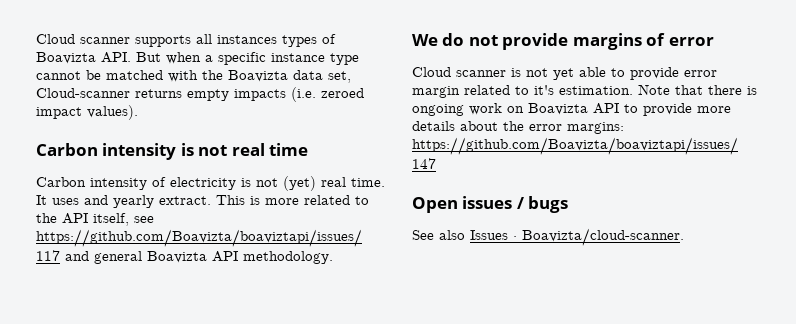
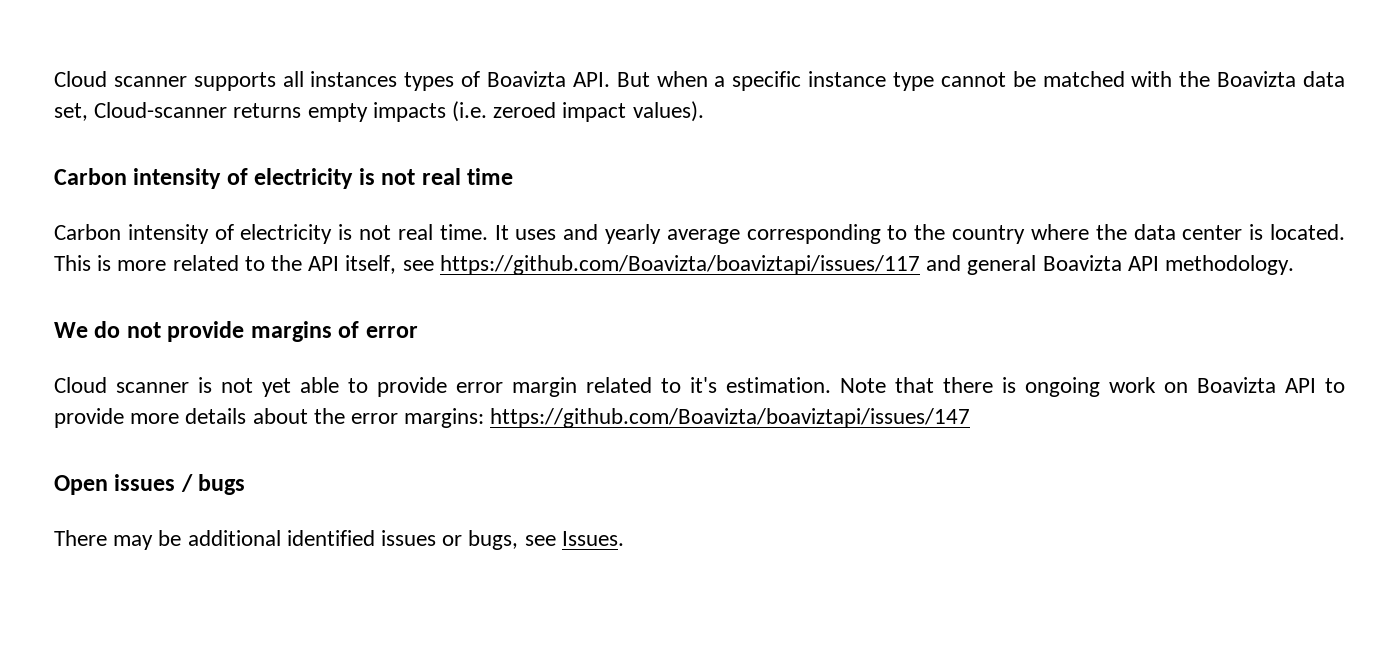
- Carbon intensity is not real time
+ Carbon intensity of electricity is not real time
- Carbon intensity of electricity is not (yet) real time.
+ Carbon intensity of electricity is not real time.
- It uses and yearly extract.
+ It uses and yearly average corresponding to the country where the data center is located.
- See also Issues · Boavizta/cloud-scanner.
+ There may be additional identified issues or bugs, see Issues.

